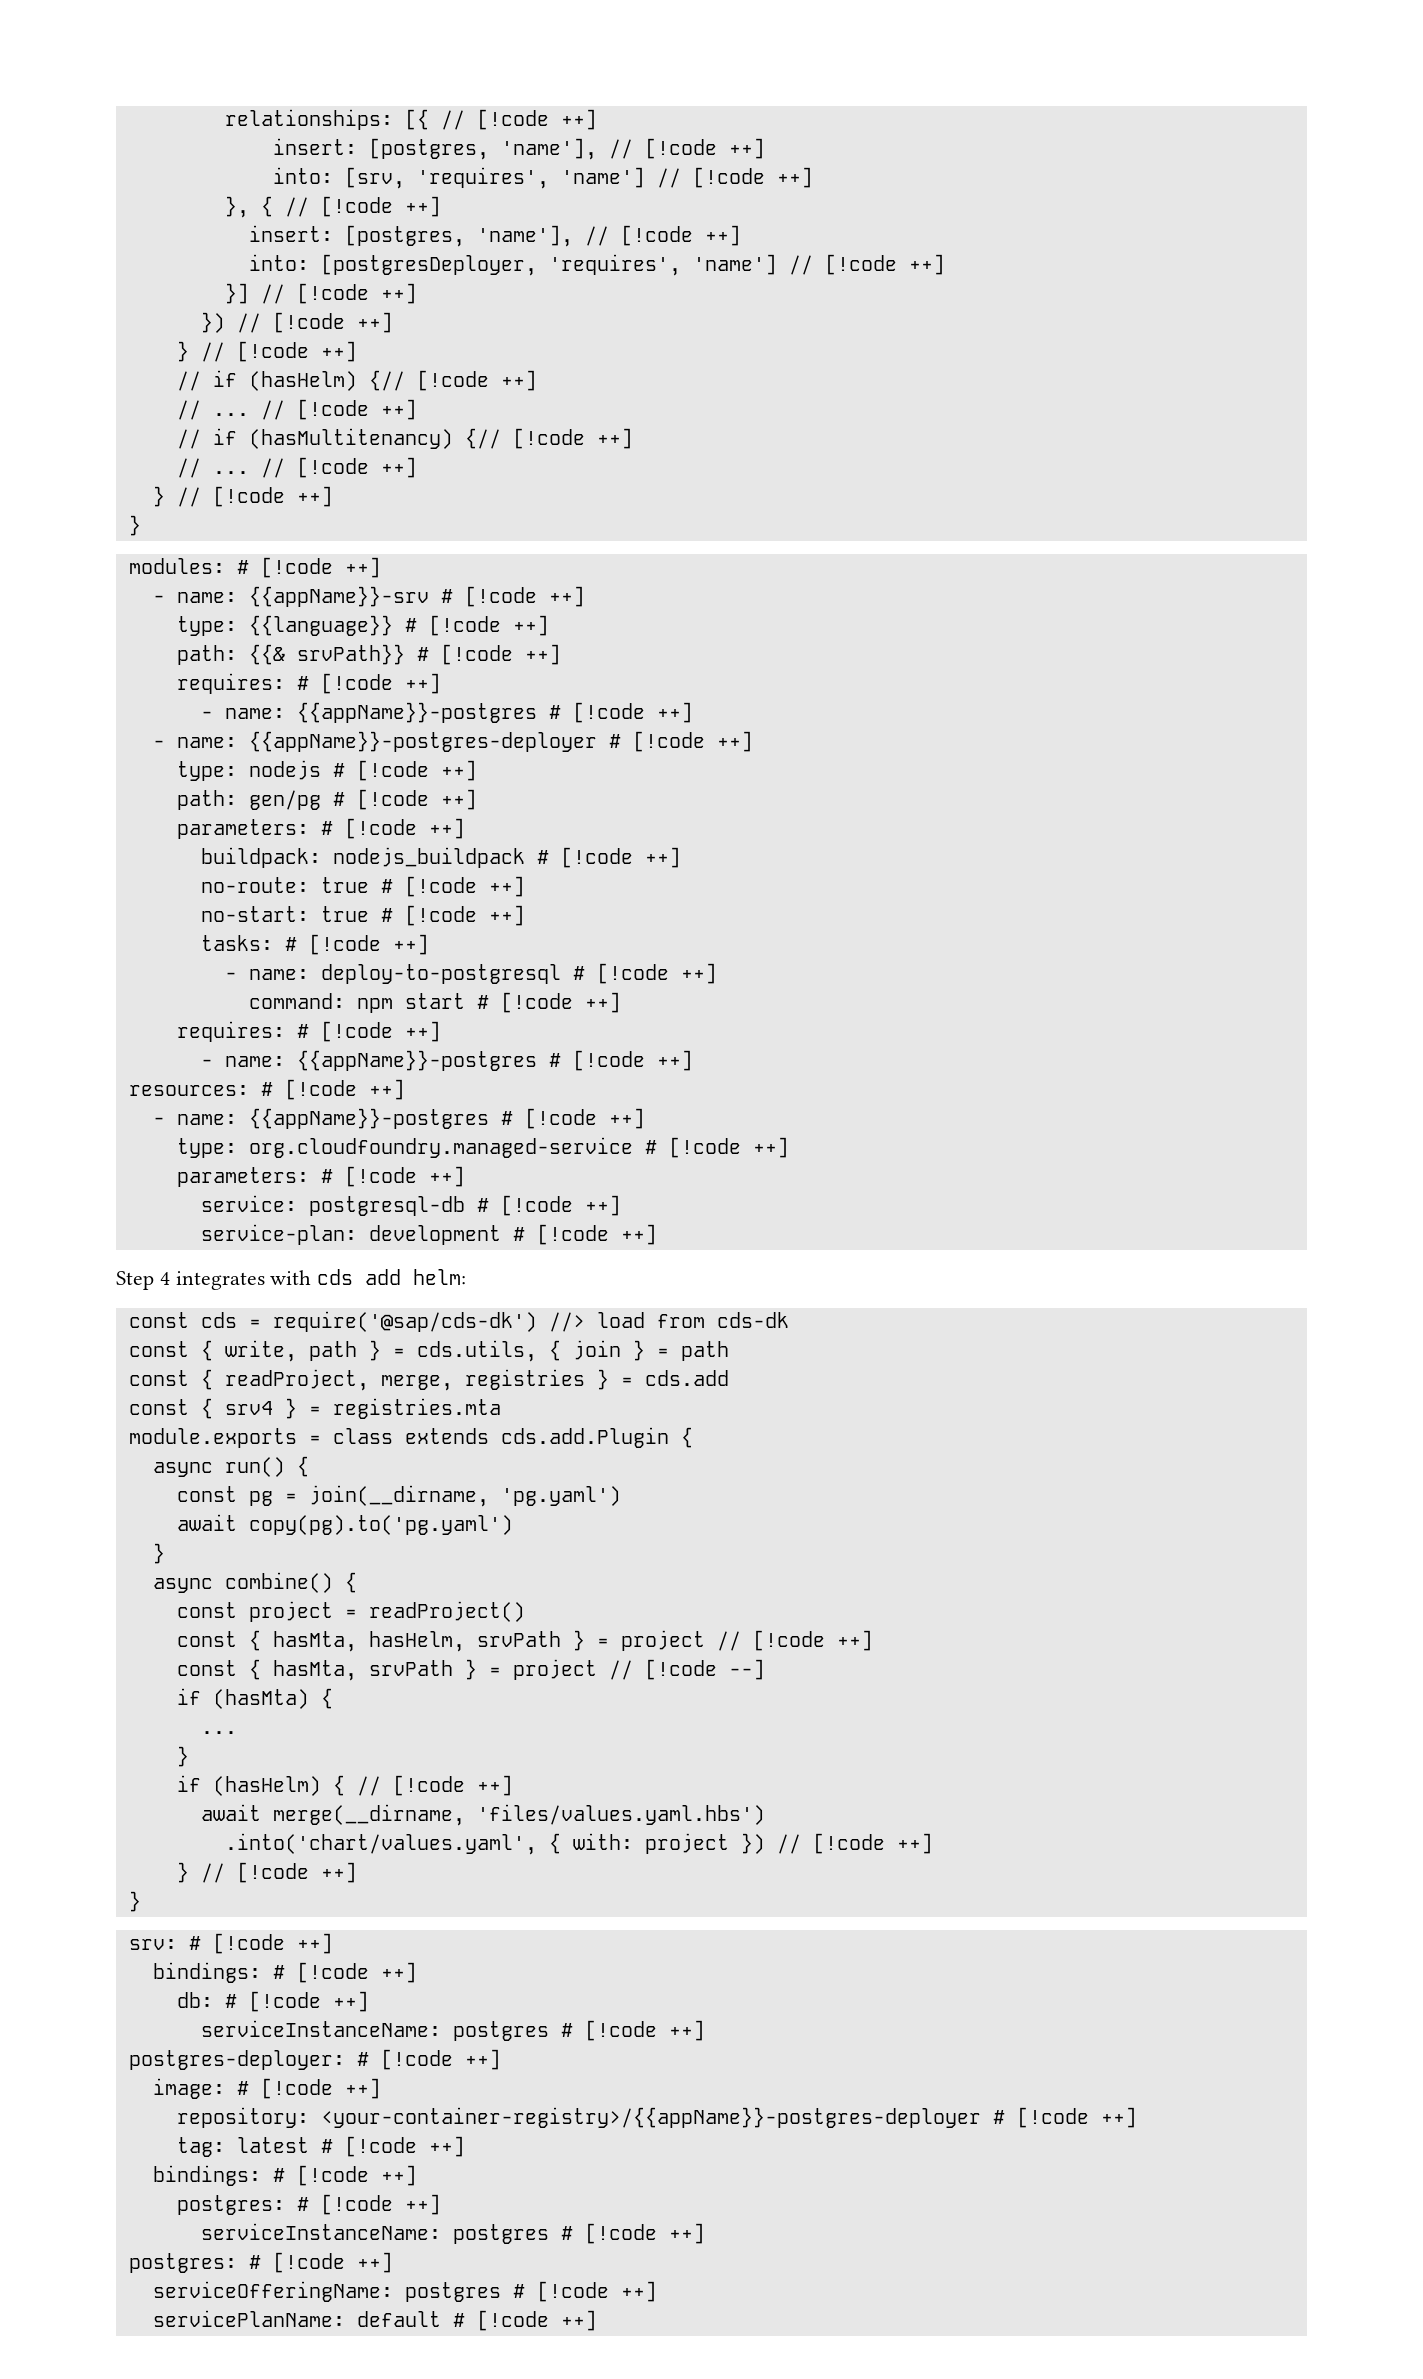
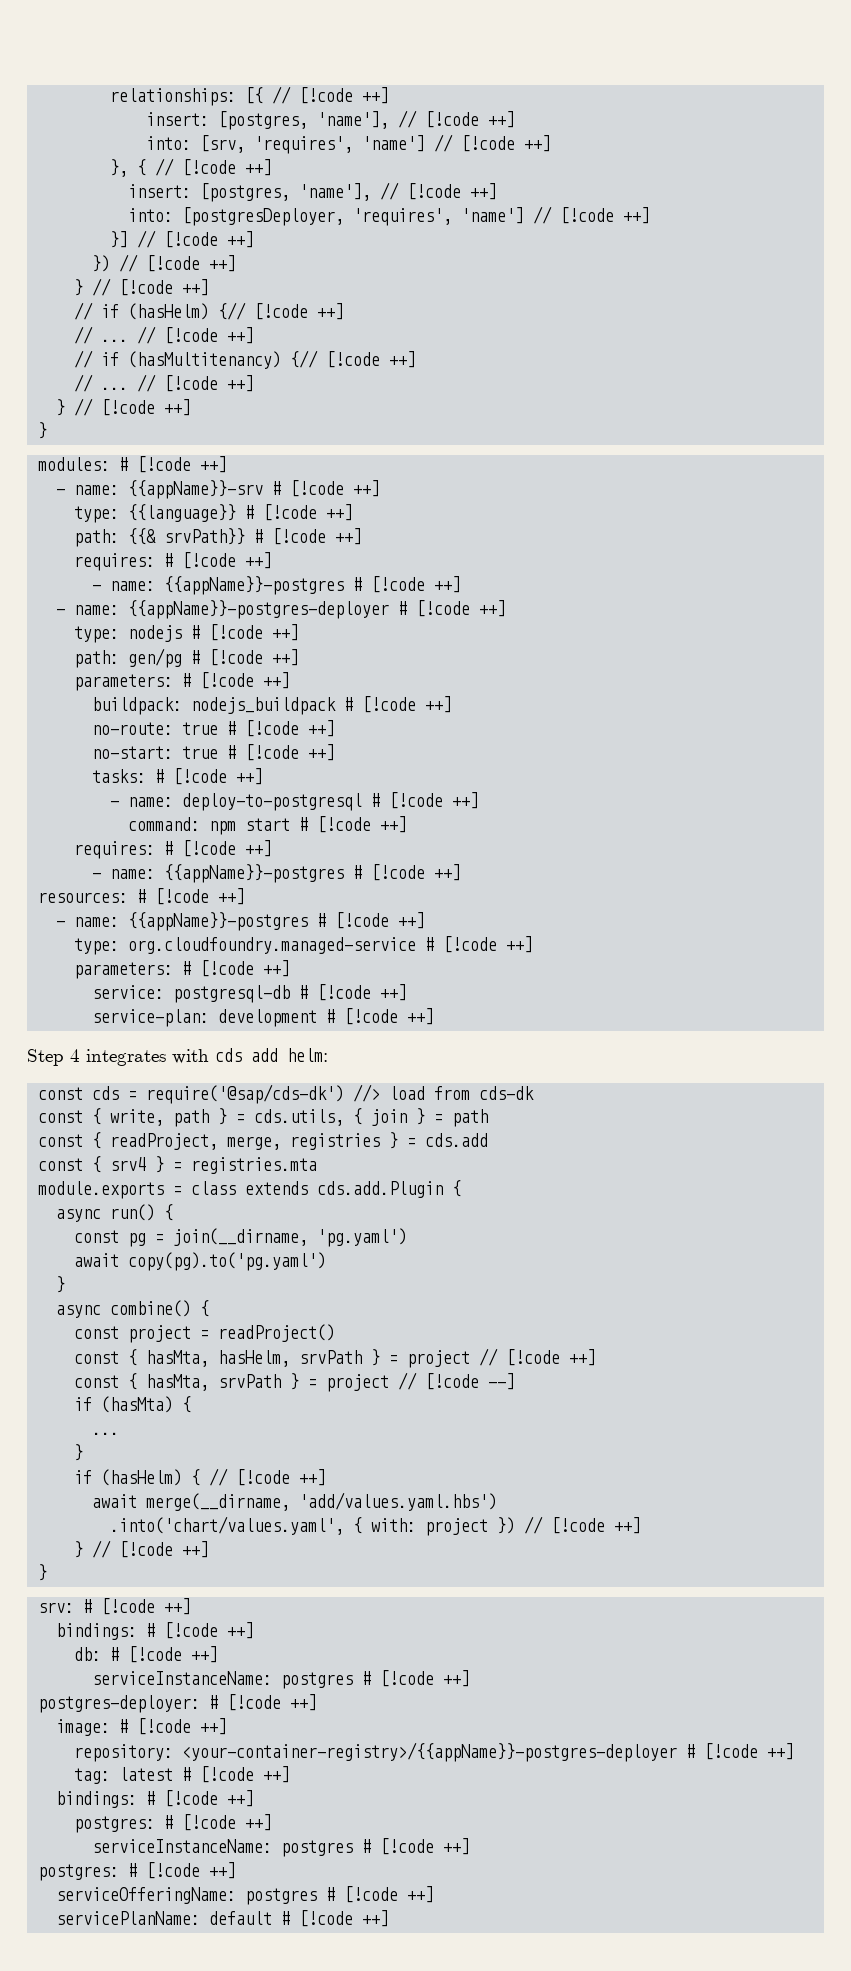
- await merge(__dirname, 'files/values.yaml.hbs')
+ await merge(__dirname, 'add/values.yaml.hbs')

